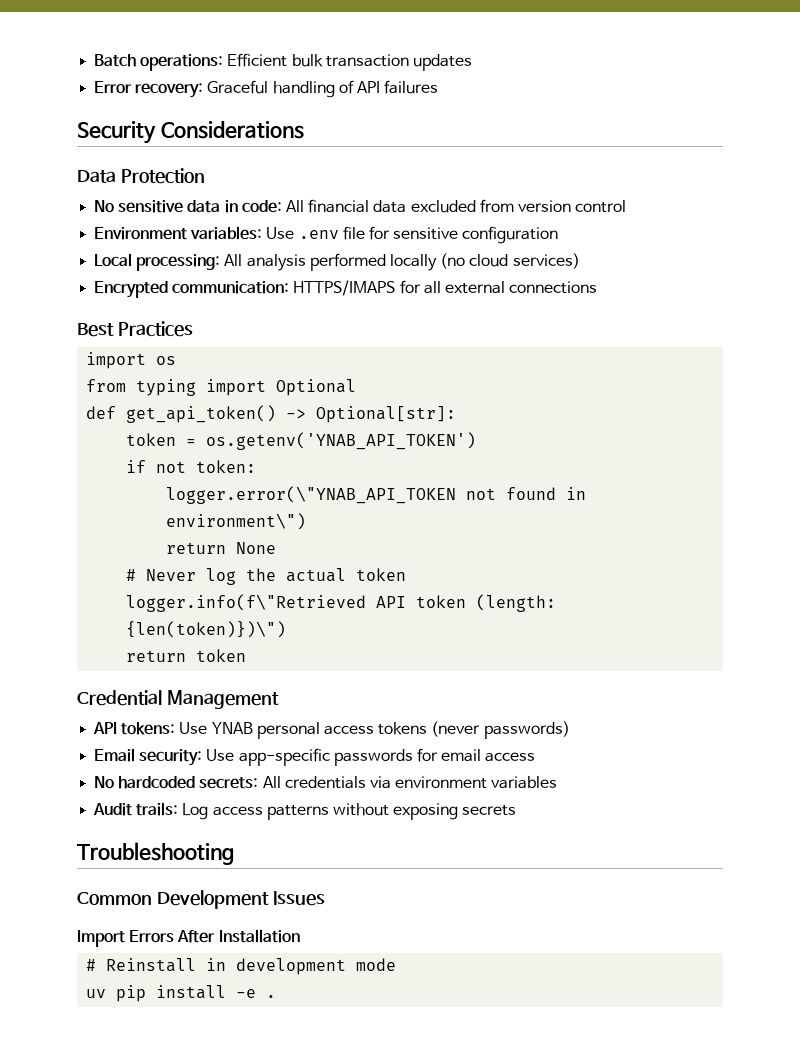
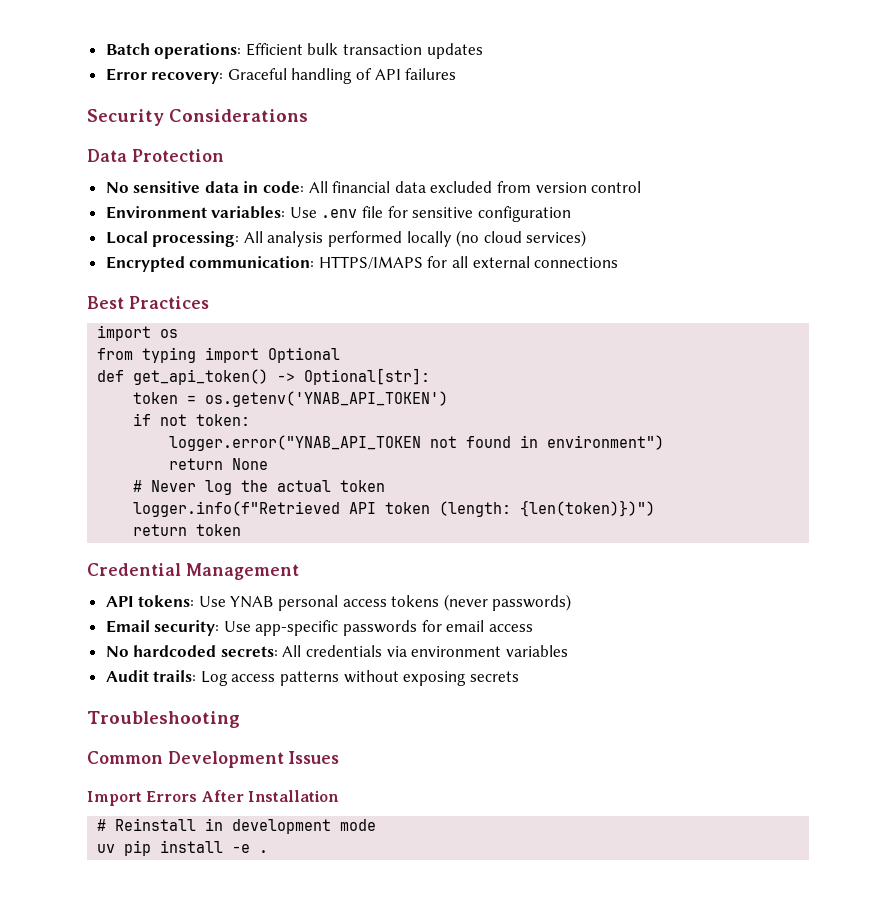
- logger.error(\"YNAB_API_TOKEN not found in environment\")
+ logger.error("YNAB_API_TOKEN not found in environment")
- logger.info(f\"Retrieved API token (length: {len(token)})\")
+ logger.info(f"Retrieved API token (length: {len(token)})")

